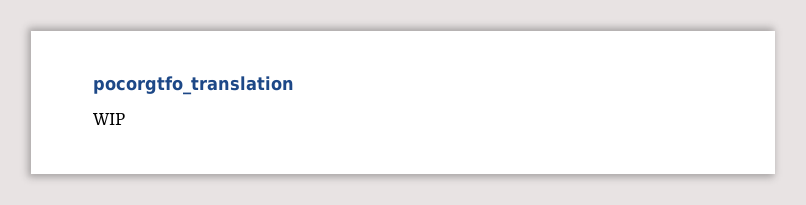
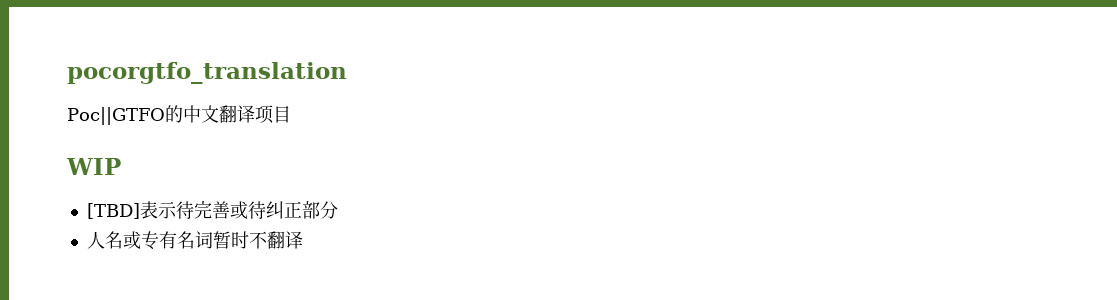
+ Poc||GTFO的中文翻译项目
  WIP
+ [TBD]表示待完善或待纠正部分
+ 人名或专有名词暂时不翻译

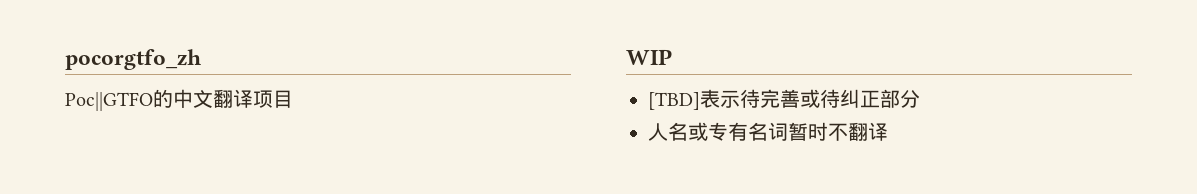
- pocorgtfo_translation
+ pocorgtfo_zh

